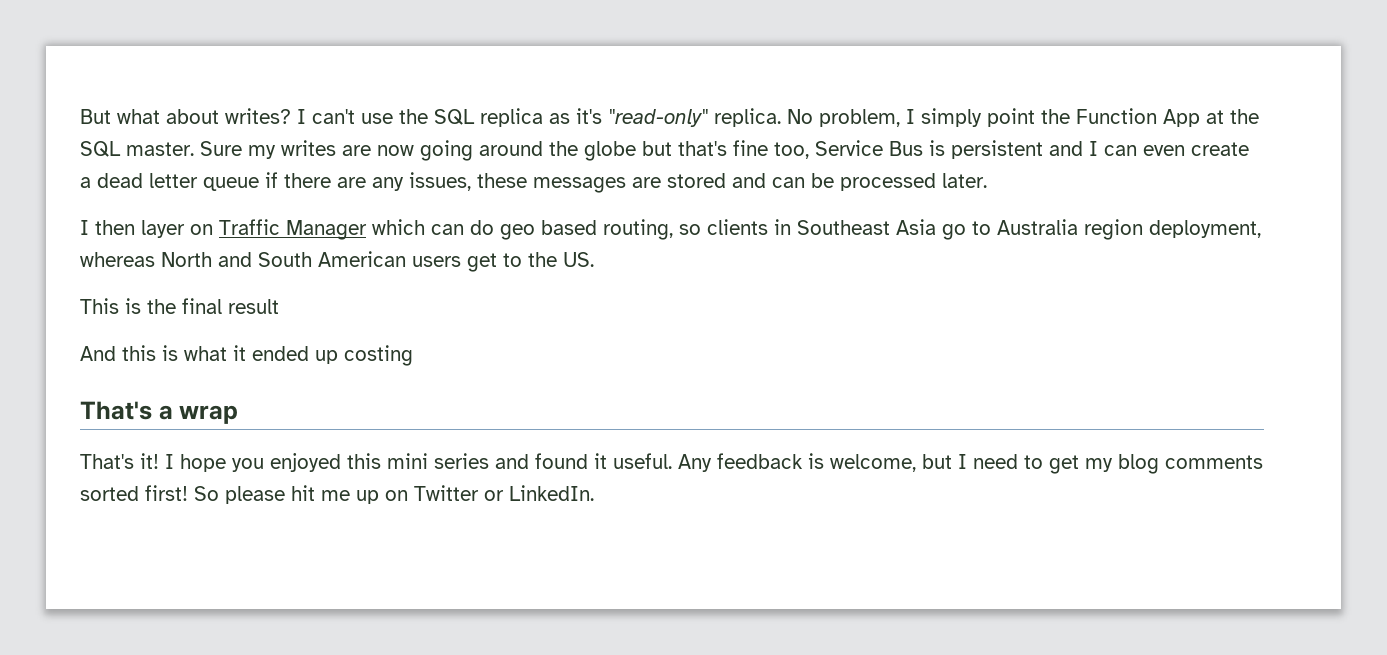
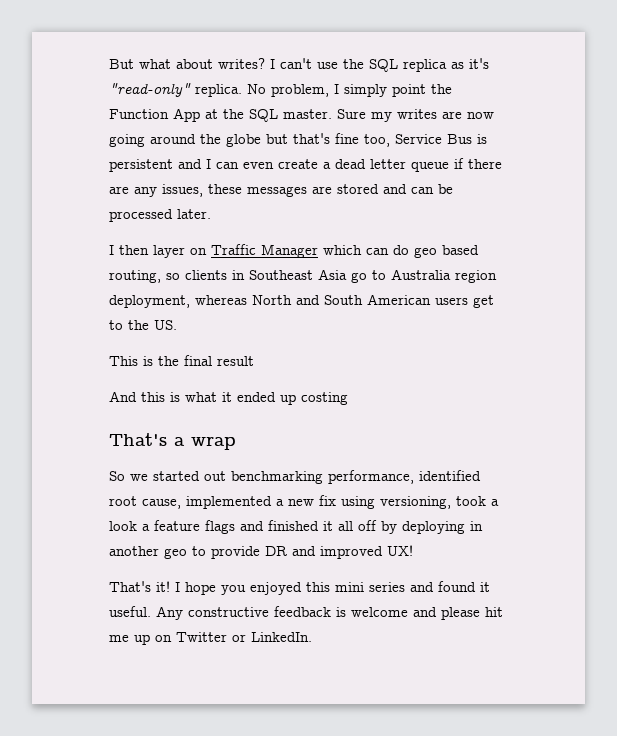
+ So we started out benchmarking performance, identified root cause, implemented a new fix using versioning, took a look a feature flags and finished it all off by deploying in another geo to provide DR and improved UX!
- Any feedback is welcome, but I need to get my blog comments sorted first! So please hit me up on Twitter or LinkedIn.
+ Any constructive feedback is welcome and please hit me up on Twitter or LinkedIn.

